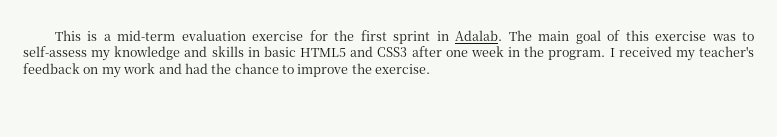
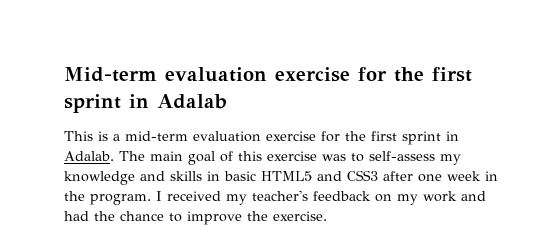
+ Mid-term evaluation exercise for the first sprint in Adalab

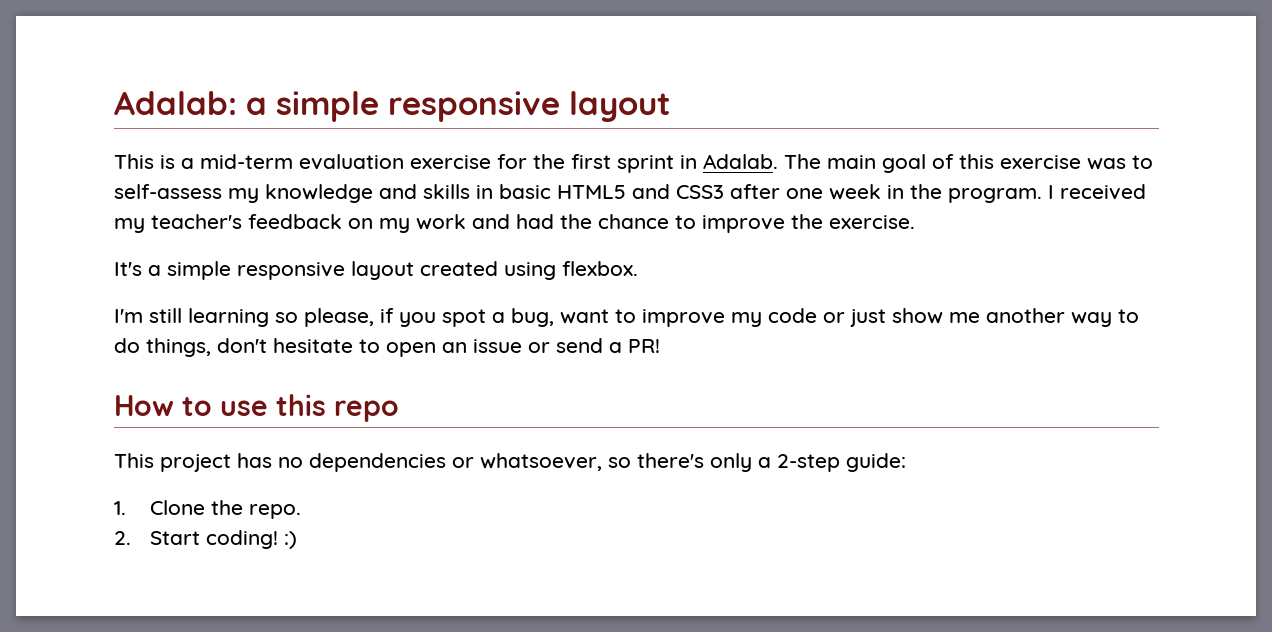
- Mid-term evaluation exercise for the first sprint in Adalab
+ Adalab: a simple responsive layout
+ It's a simple responsive layout created using flexbox.
+ I'm still learning so please, if you spot a bug, want to improve my code or just show me another way to do things, don't hesitate to open an issue or send a PR!
+ How to use this repo
+ This project has no dependencies or whatsoever, so there's only a 2-step guide:
+ 1. Clone the repo.
+ 2. Start coding! :)

